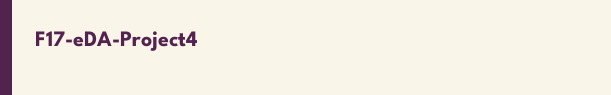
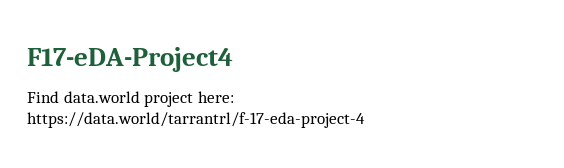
+ Find data.world project here: https://data.world/tarrantrl/f-17-eda-project-4

